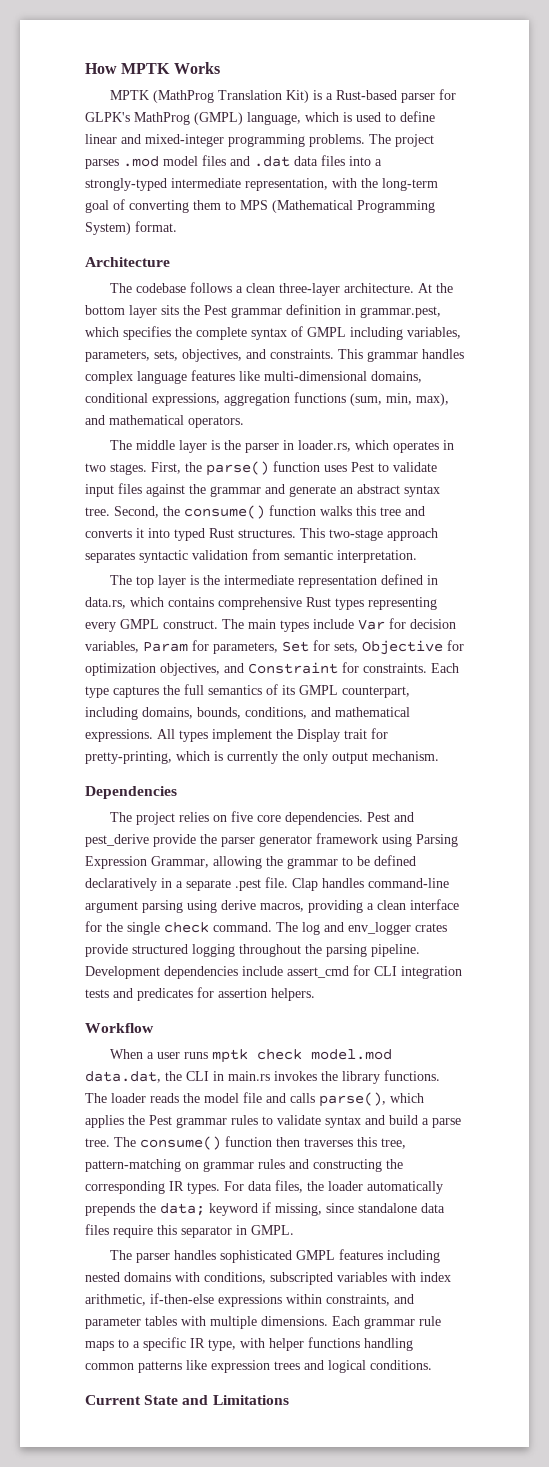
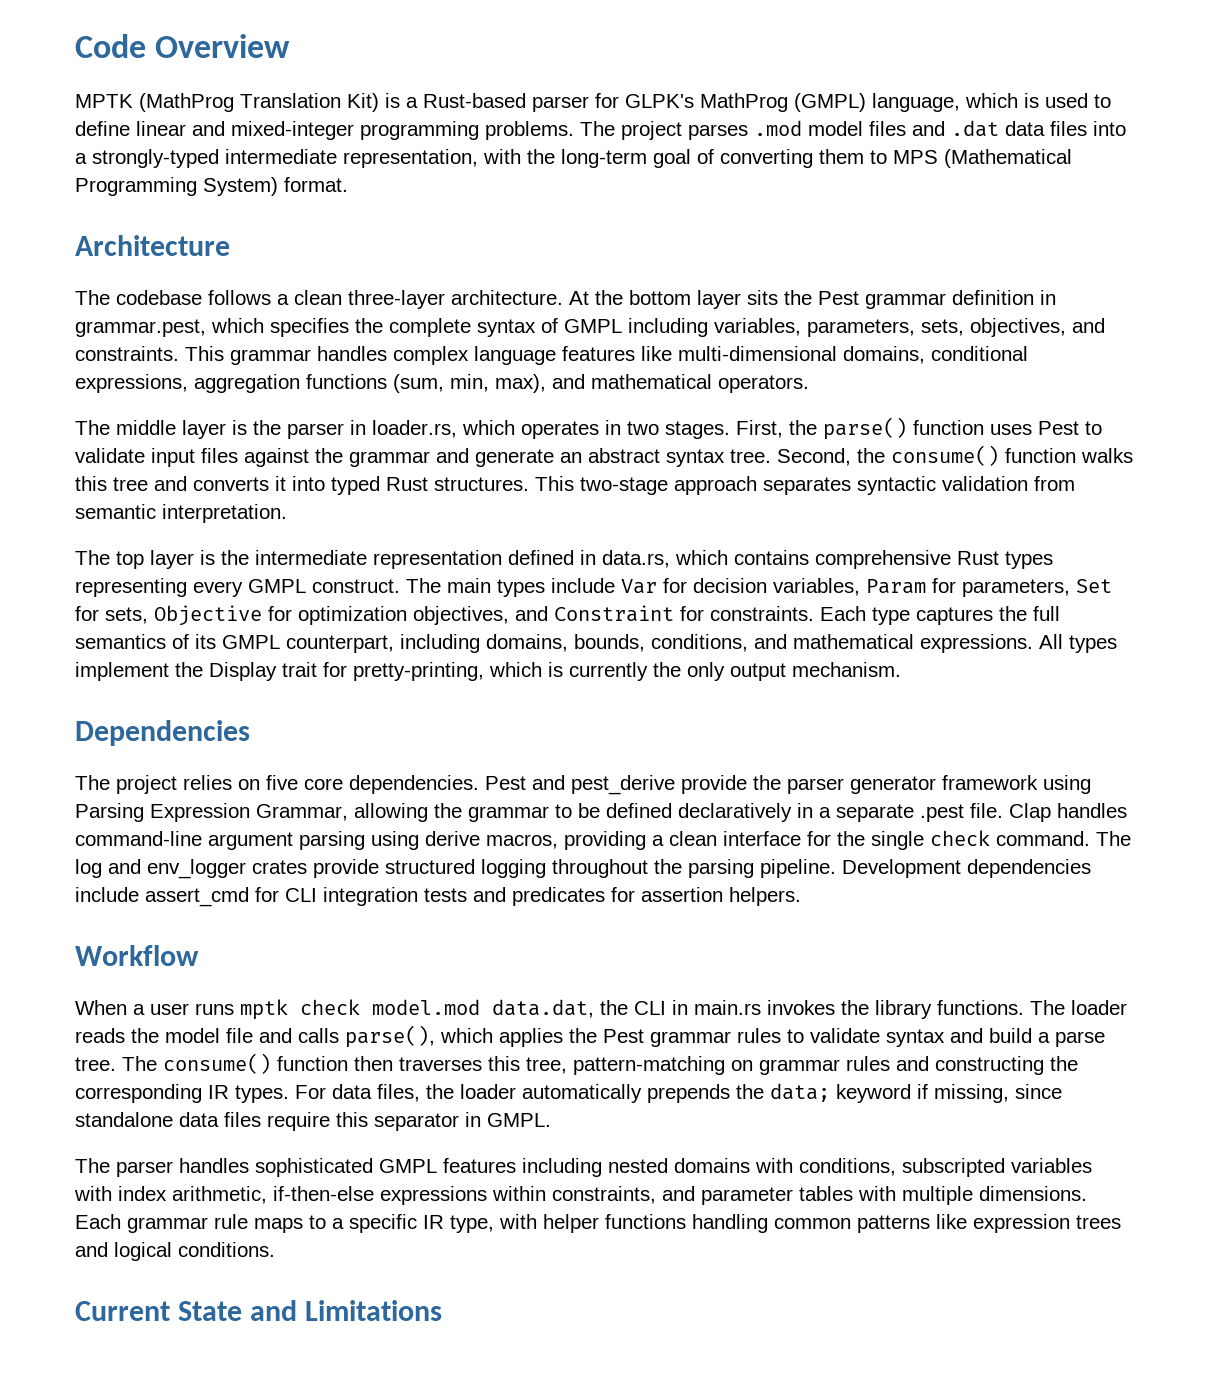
- How MPTK Works
+ Code Overview

